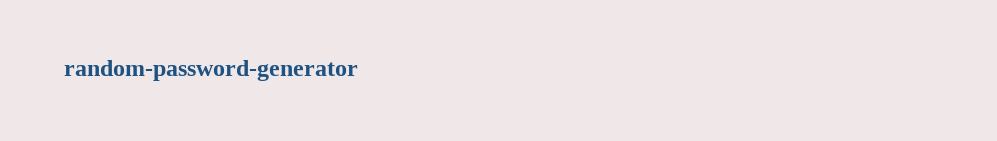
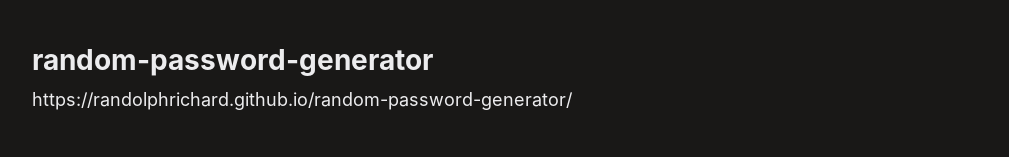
+ https://randolphrichard.github.io/random-password-generator/

